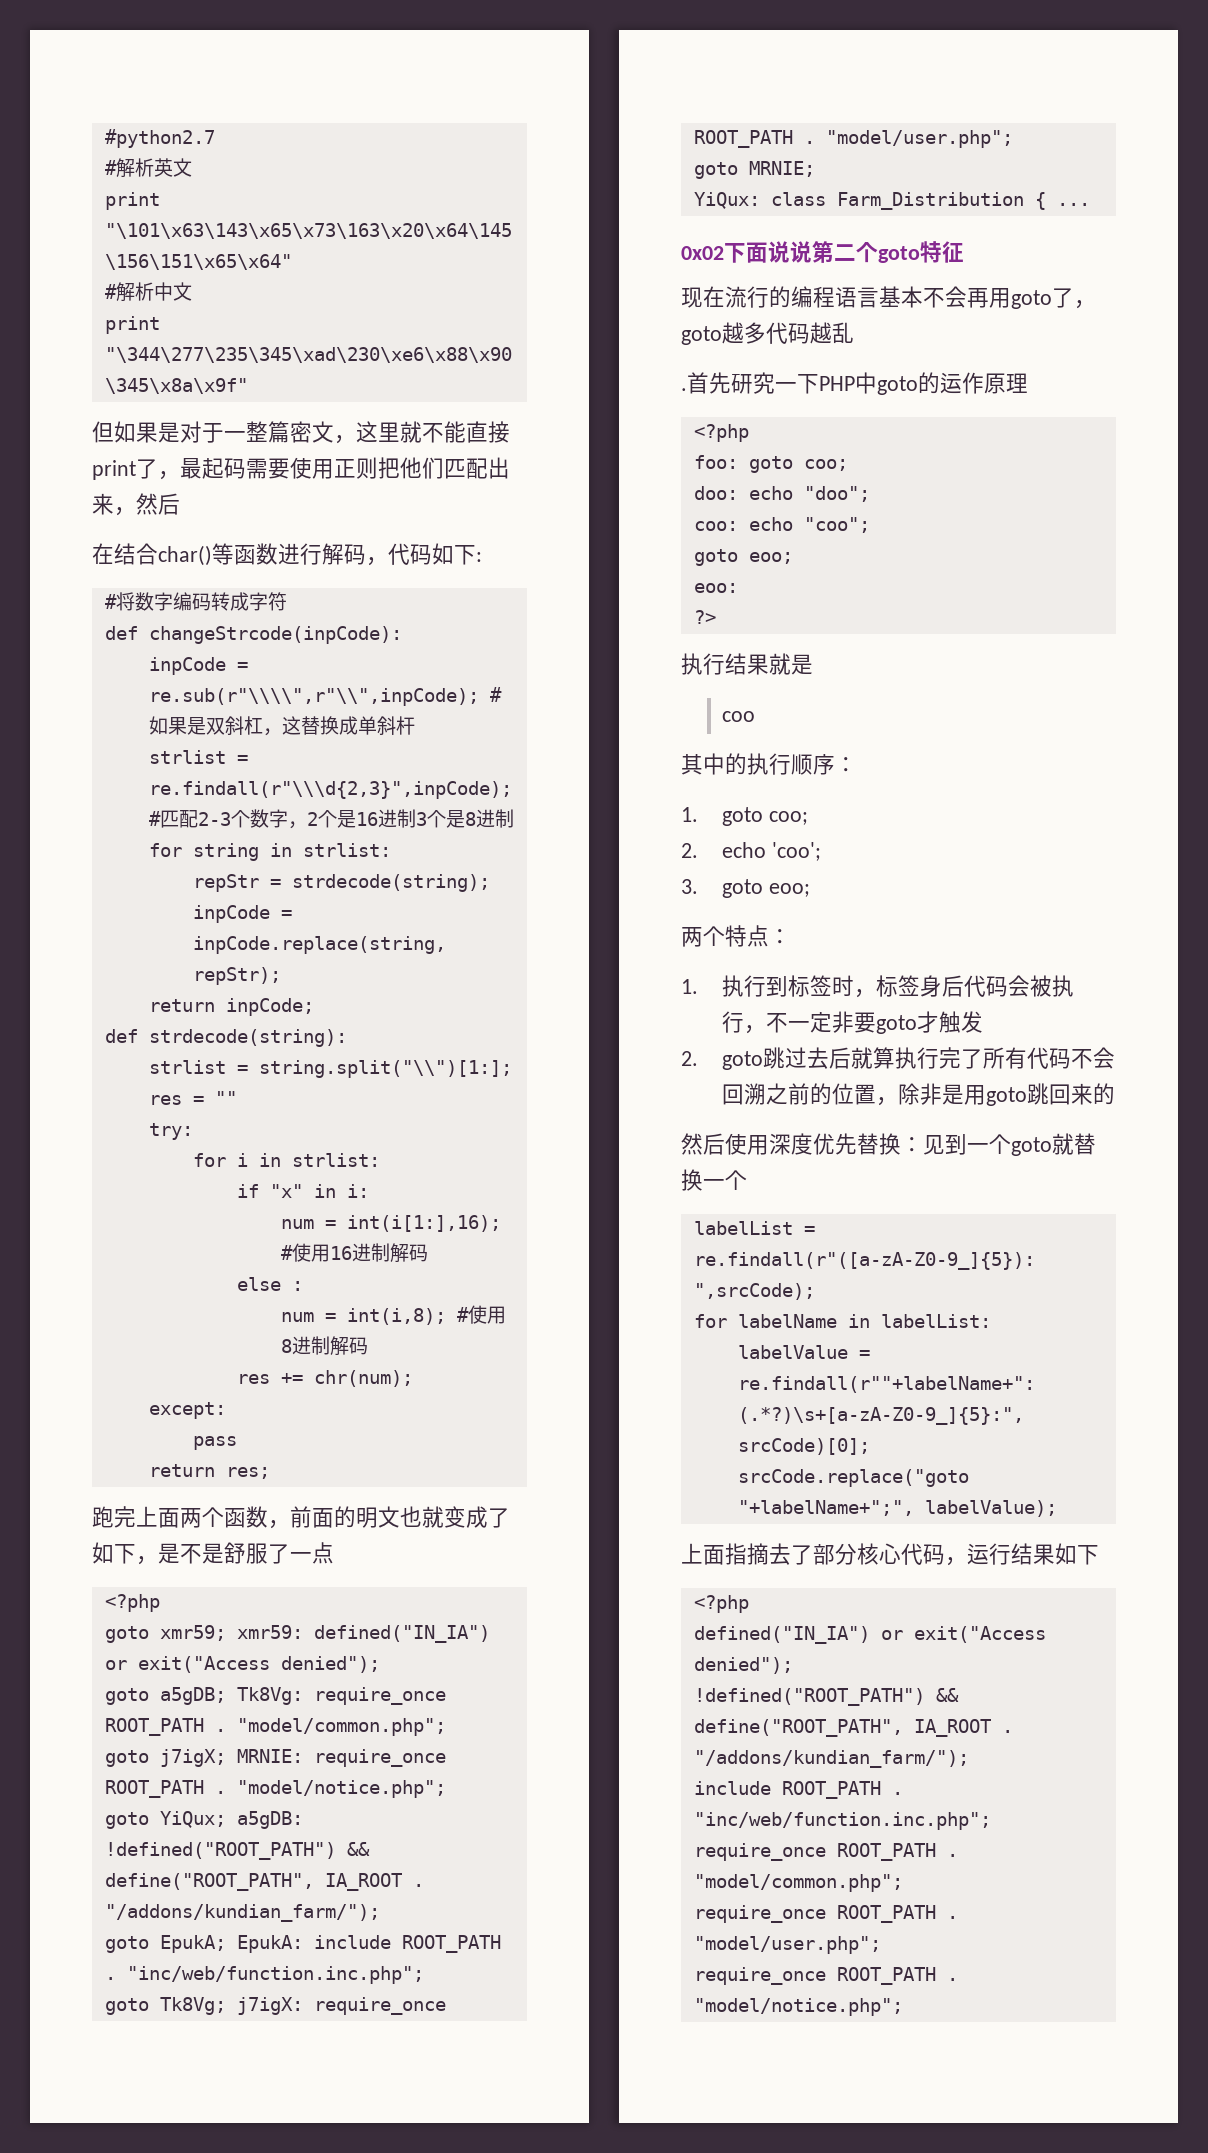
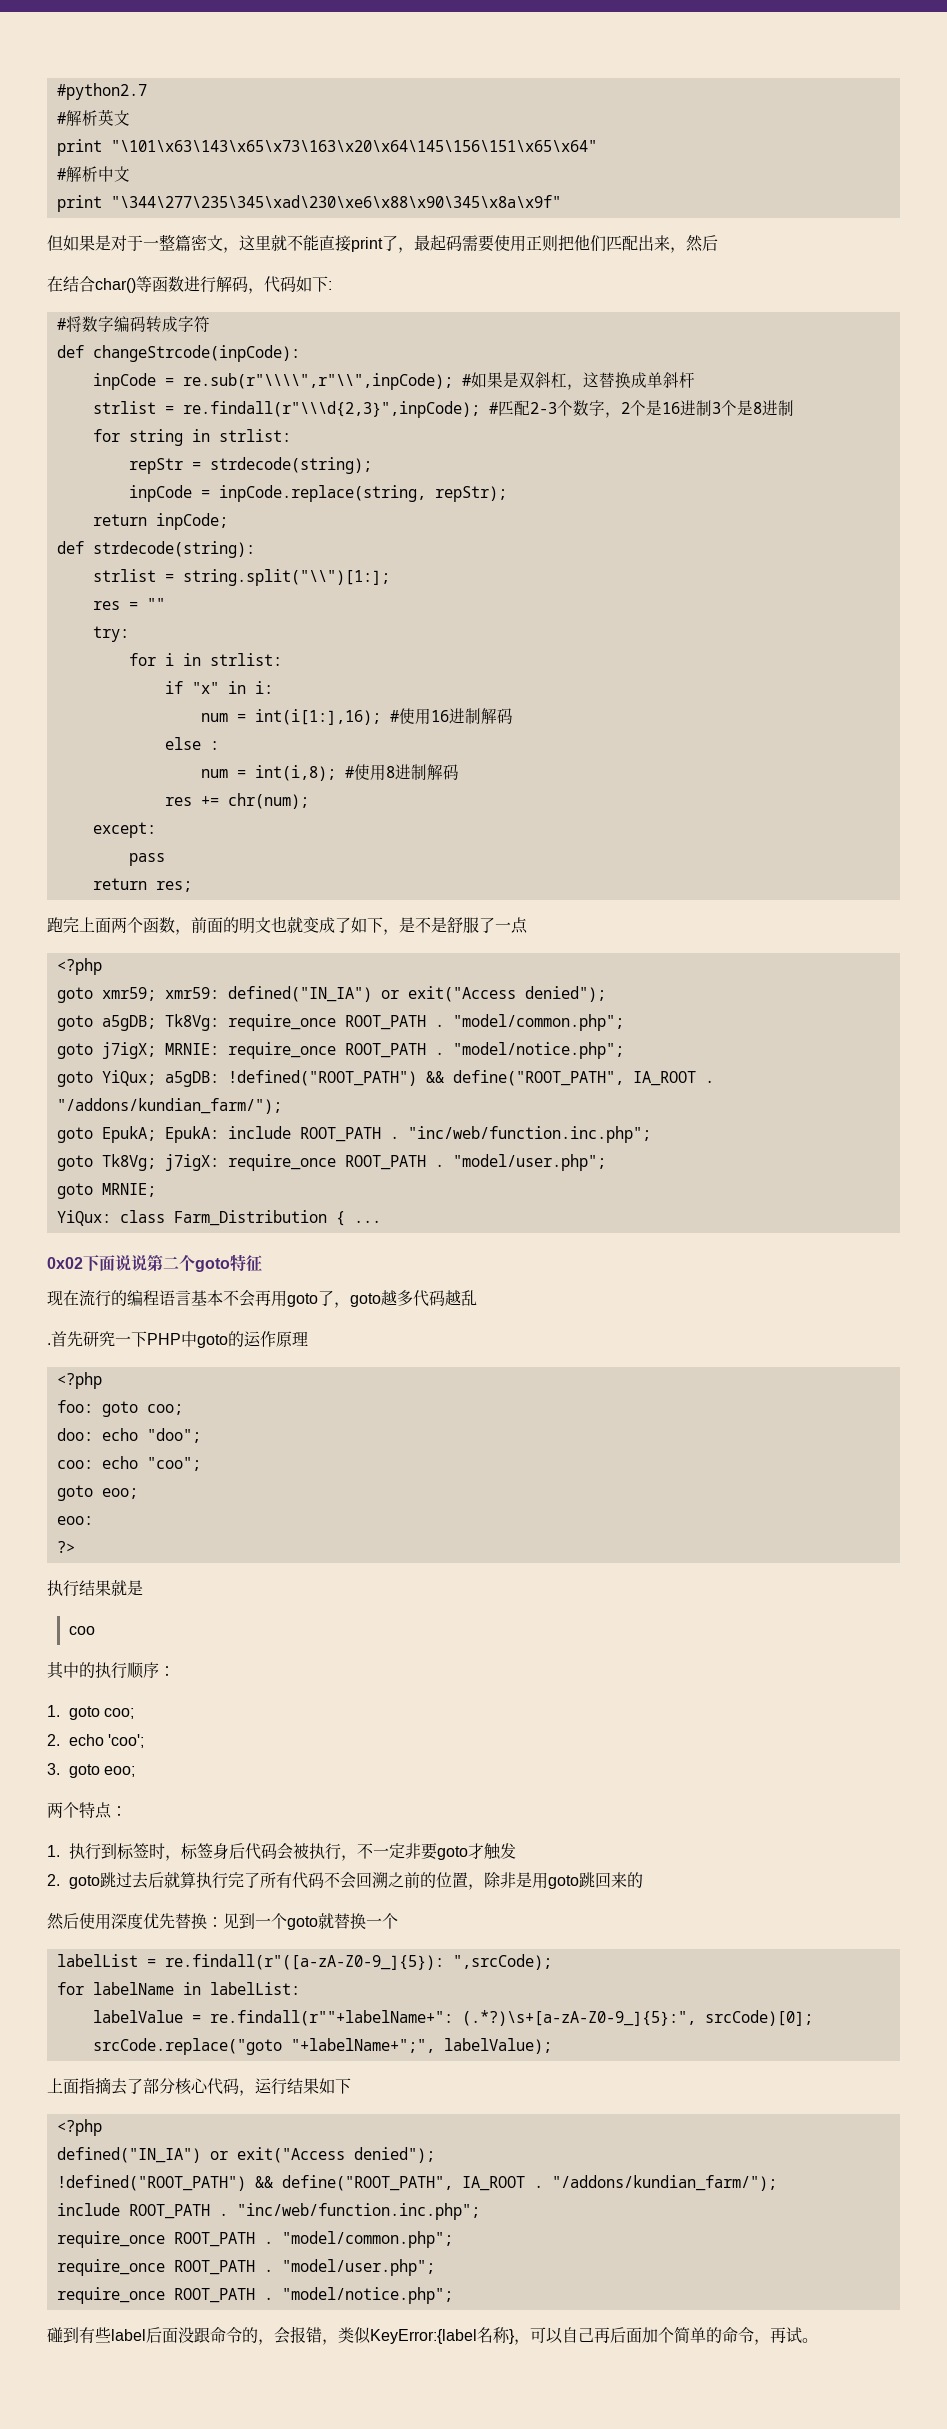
+ 碰到有些label后面没跟命令的，会报错，类似KeyError:{label名称}，可以自己再后面加个简单的命令，再试。

